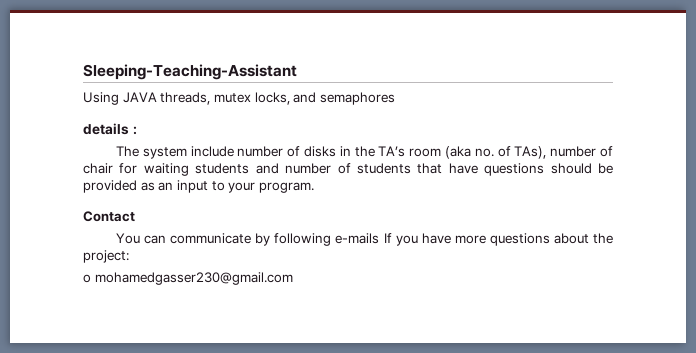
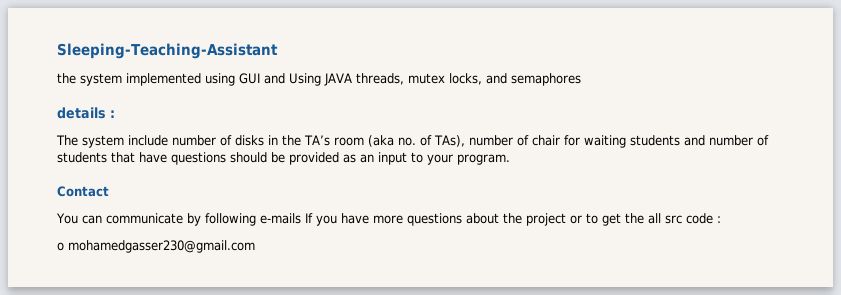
- Using JAVA threads, mutex locks, and semaphores
+ the system implemented using GUI and Using JAVA threads, mutex locks, and semaphores
- You can communicate by following e-mails If you have more questions about the project:
+ You can communicate by following e-mails If you have more questions about the project or to get the all src code :

